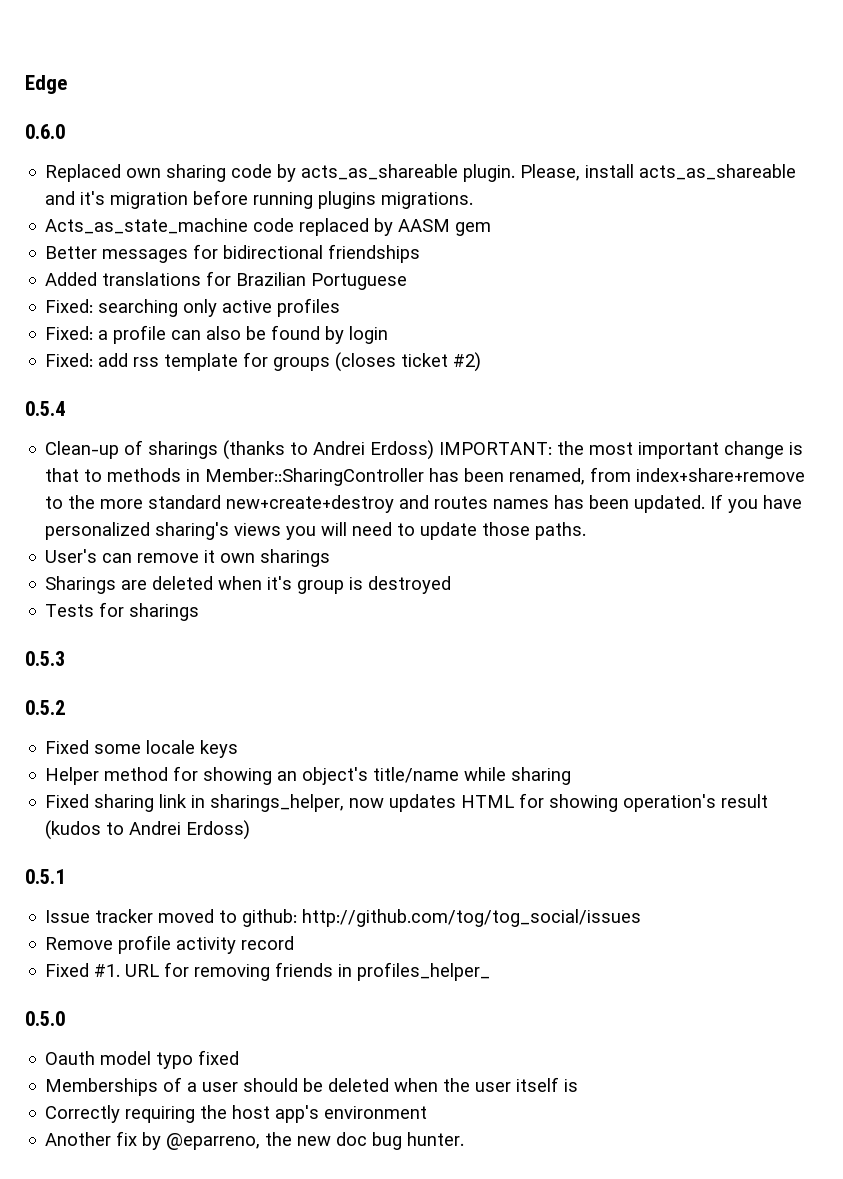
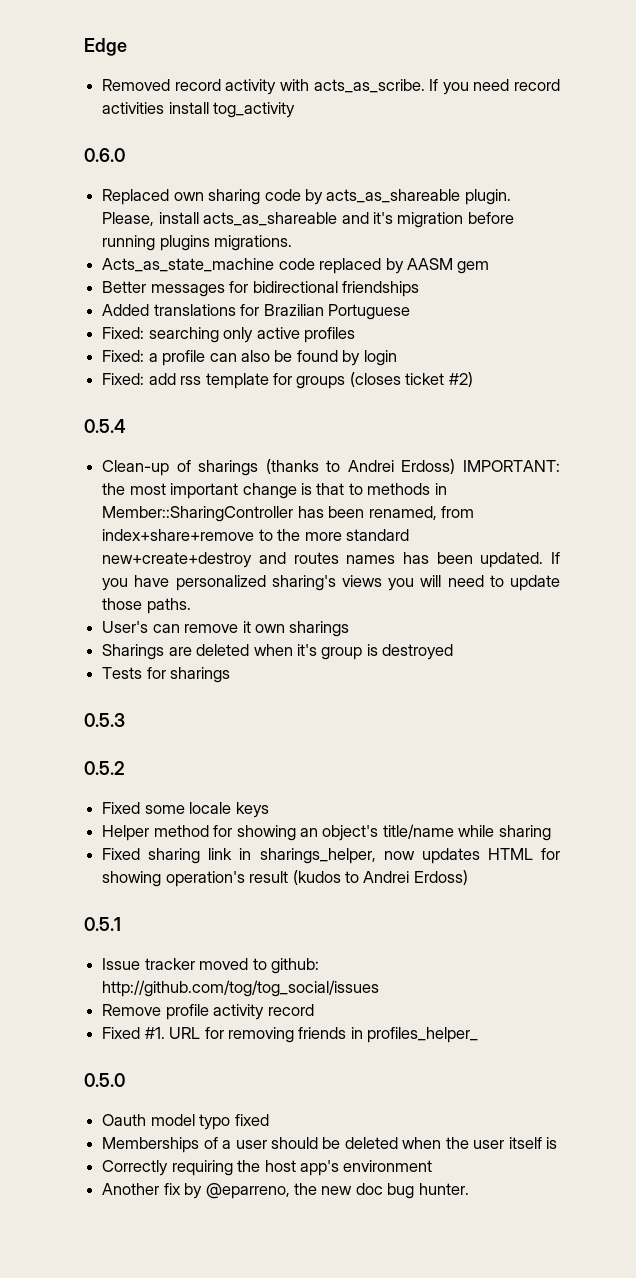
+ Removed record activity with acts_as_scribe. If you need record activities install tog_activity

